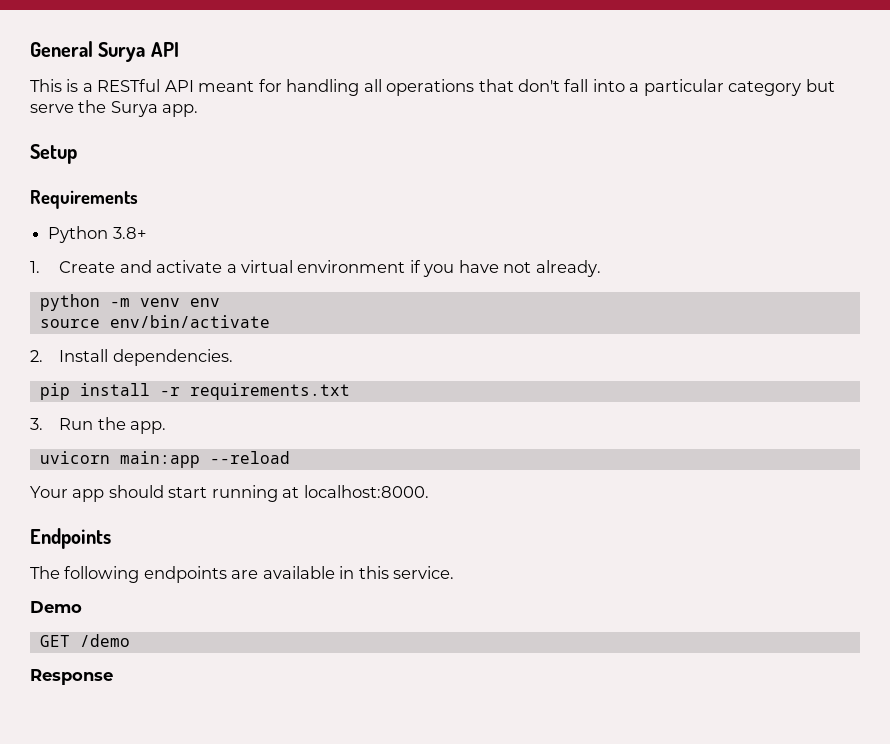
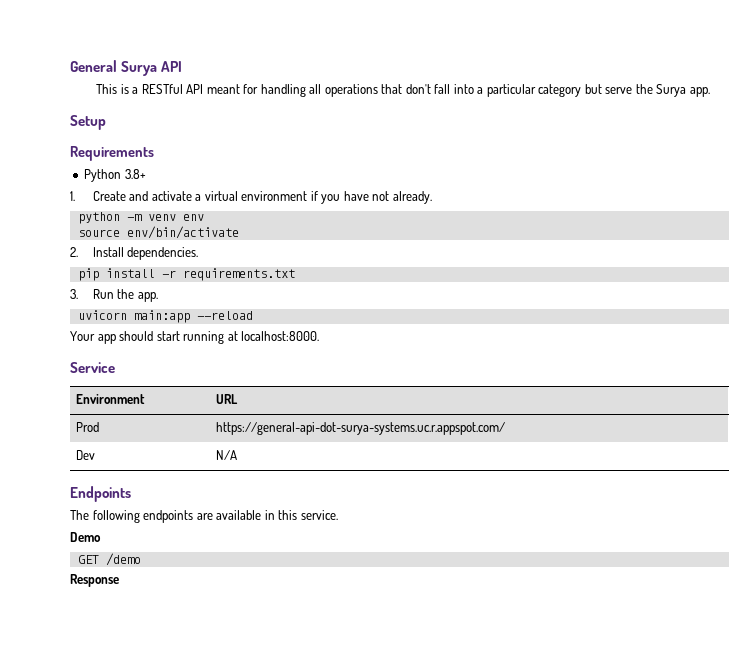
+ Service
+ Environment | URL
+ Prod | https://general-api-dot-surya-systems.uc.r.appspot.com/
+ Dev | N/A

